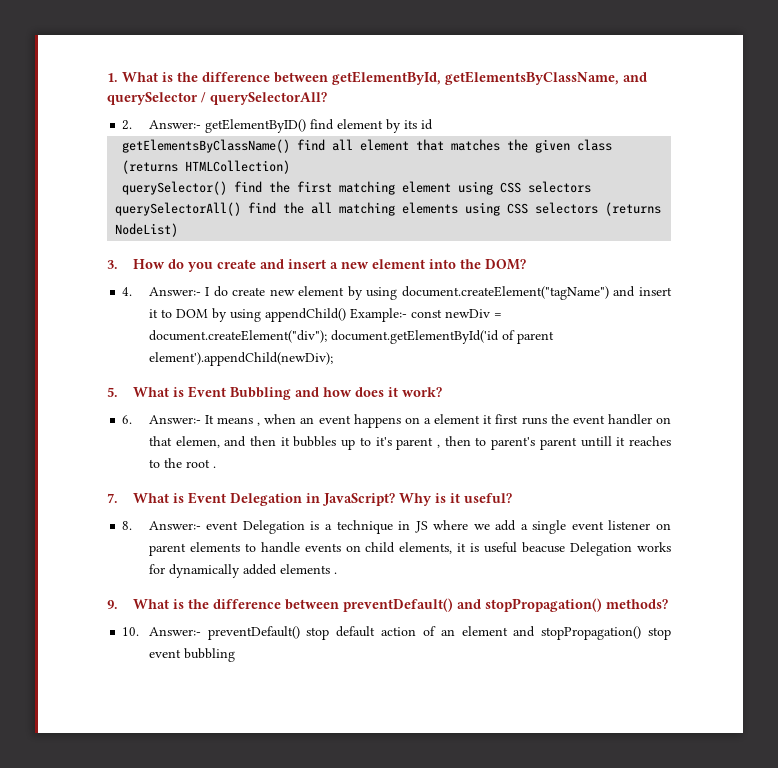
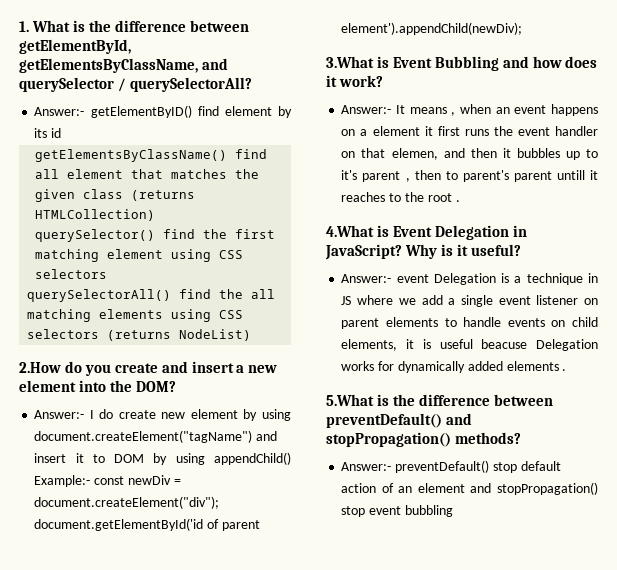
- 2. Answer:- getElementByID() find element by its id
+ Answer:- getElementByID() find element by its id
- 3. How do you create and insert a new element into the DOM?
+ 2.How do you create and insert a new element into the DOM?
- 4. Answer:- I do create new element by using document.createElement("tagName") and insert it to DOM by using appendChild() Example:- const newDiv = document.createElement("div"); document.getElementById('id of parent element').appendChild(newDiv);
+ Answer:- I do create new element by using document.createElement("tagName") and insert it to DOM by using appendChild() Example:- const newDiv = document.createElement("div"); document.getElementById('id of parent element').appendChild(newDiv);
- 5. What is Event Bubbling and how does it work?
+ 3.What is Event Bubbling and how does it work?
- 6. Answer:- It means , when an event happens on a element it first runs the event handler on that elemen, and then it bubbles up to it's parent , then to parent's parent untill it reaches to the root .
+ Answer:- It means , when an event happens on a element it first runs the event handler on that elemen, and then it bubbles up to it's parent , then to parent's parent untill it reaches to the root .
- 7. What is Event Delegation in JavaScript?
+ 4.What is Event Delegation in JavaScript?
- 8. Answer:- event Delegation is a technique in JS where we add a single event listener on parent elements to handle events on child elements, it is useful beacuse Delegation works for dynamically added elements .
+ Answer:- event Delegation is a technique in JS where we add a single event listener on parent elements to handle events on child elements, it is useful beacuse Delegation works for dynamically added elements .
- 9. What is the difference between preventDefault() and stopPropagation() methods?
+ 5.What is the difference between preventDefault() and stopPropagation() methods?
- 10. Answer:- preventDefault() stop default action of an element and stopPropagation() stop event bubbling
+ Answer:- preventDefault() stop default action of an element and stopPropagation() stop event bubbling

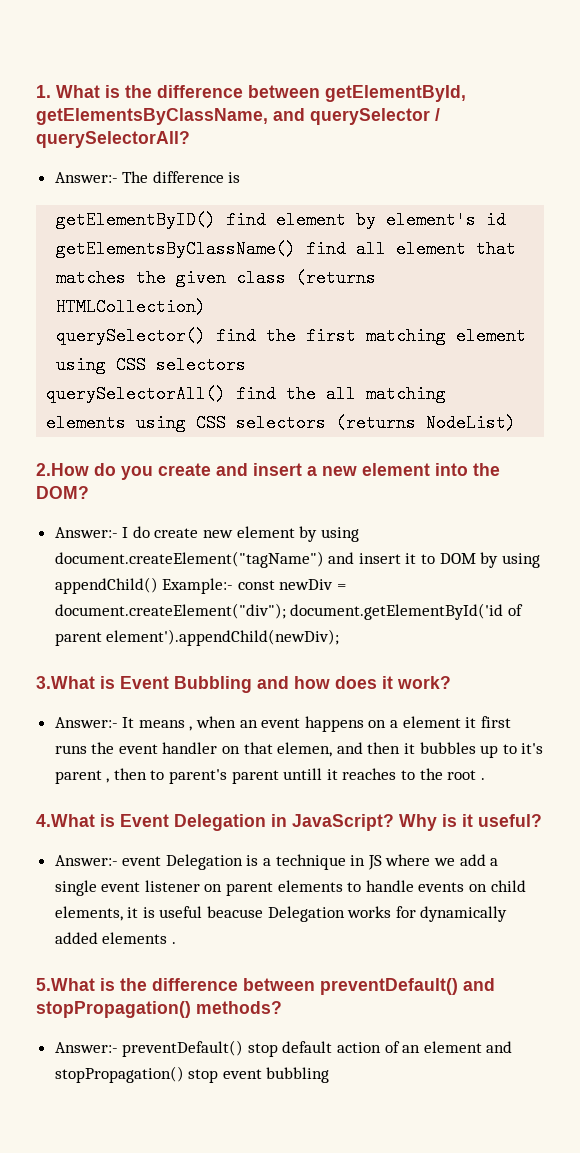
- Answer:- getElementByID() find element by its id
+ Answer:- The difference is
+ getElementByID() find element by element's id

